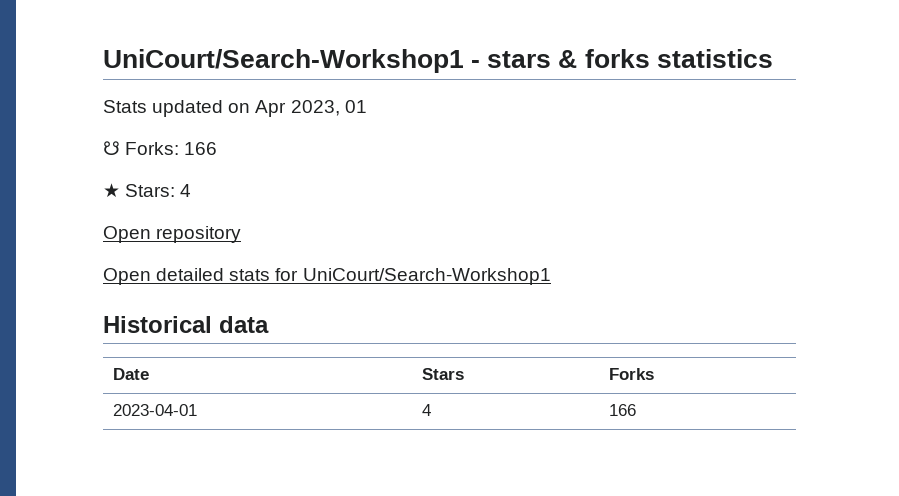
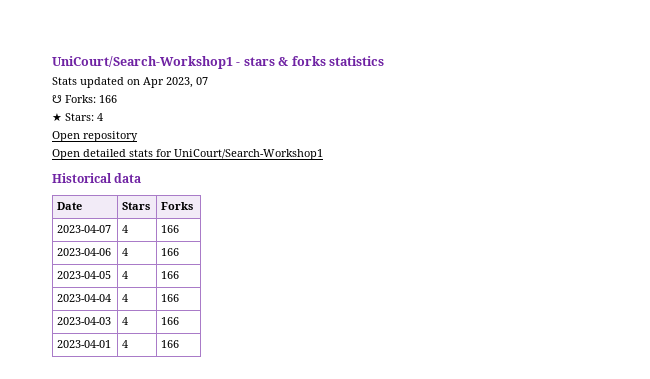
- Stats updated on Apr 2023, 01
+ Stats updated on Apr 2023, 07
+ 2023-04-07 | 4 | 166
+ 2023-04-06 | 4 | 166
+ 2023-04-05 | 4 | 166
+ 2023-04-04 | 4 | 166
+ 2023-04-03 | 4 | 166

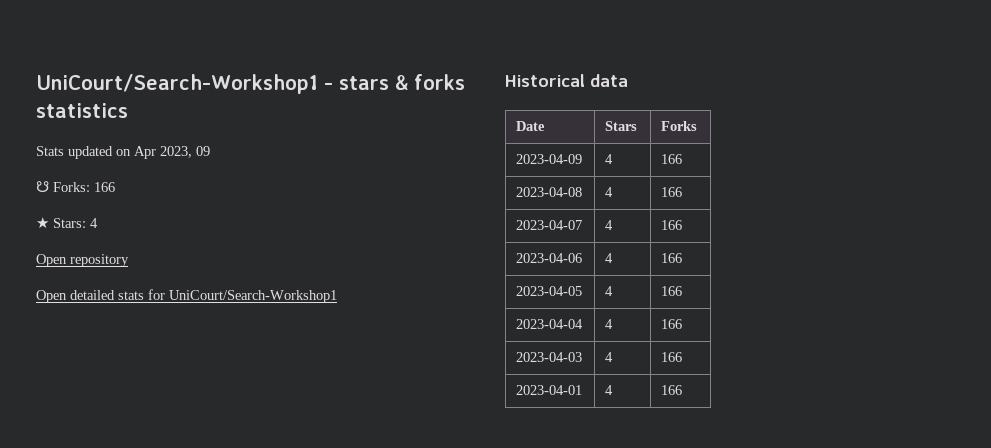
- Stats updated on Apr 2023, 07
+ Stats updated on Apr 2023, 09
+ 2023-04-09 | 4 | 166
+ 2023-04-08 | 4 | 166

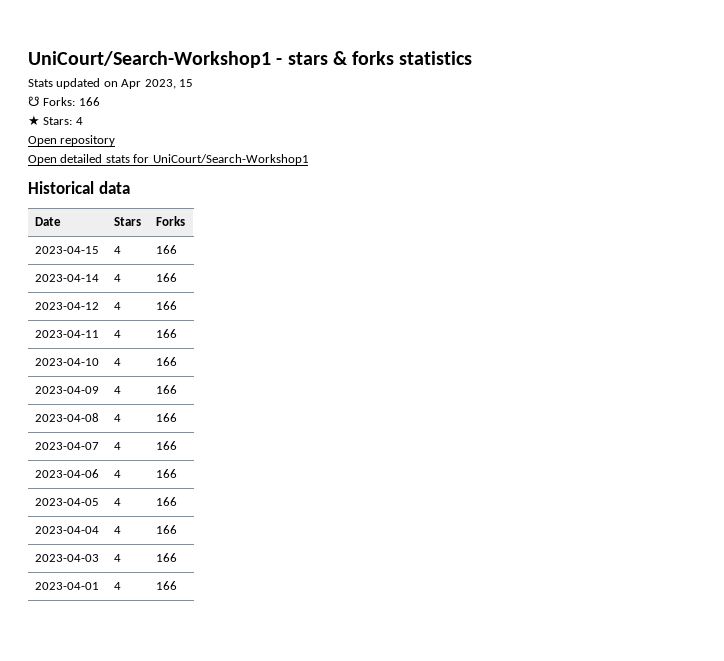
- Stats updated on Apr 2023, 09
+ Stats updated on Apr 2023, 15
+ 2023-04-15 | 4 | 166
+ 2023-04-14 | 4 | 166
+ 2023-04-12 | 4 | 166
+ 2023-04-11 | 4 | 166
+ 2023-04-10 | 4 | 166

